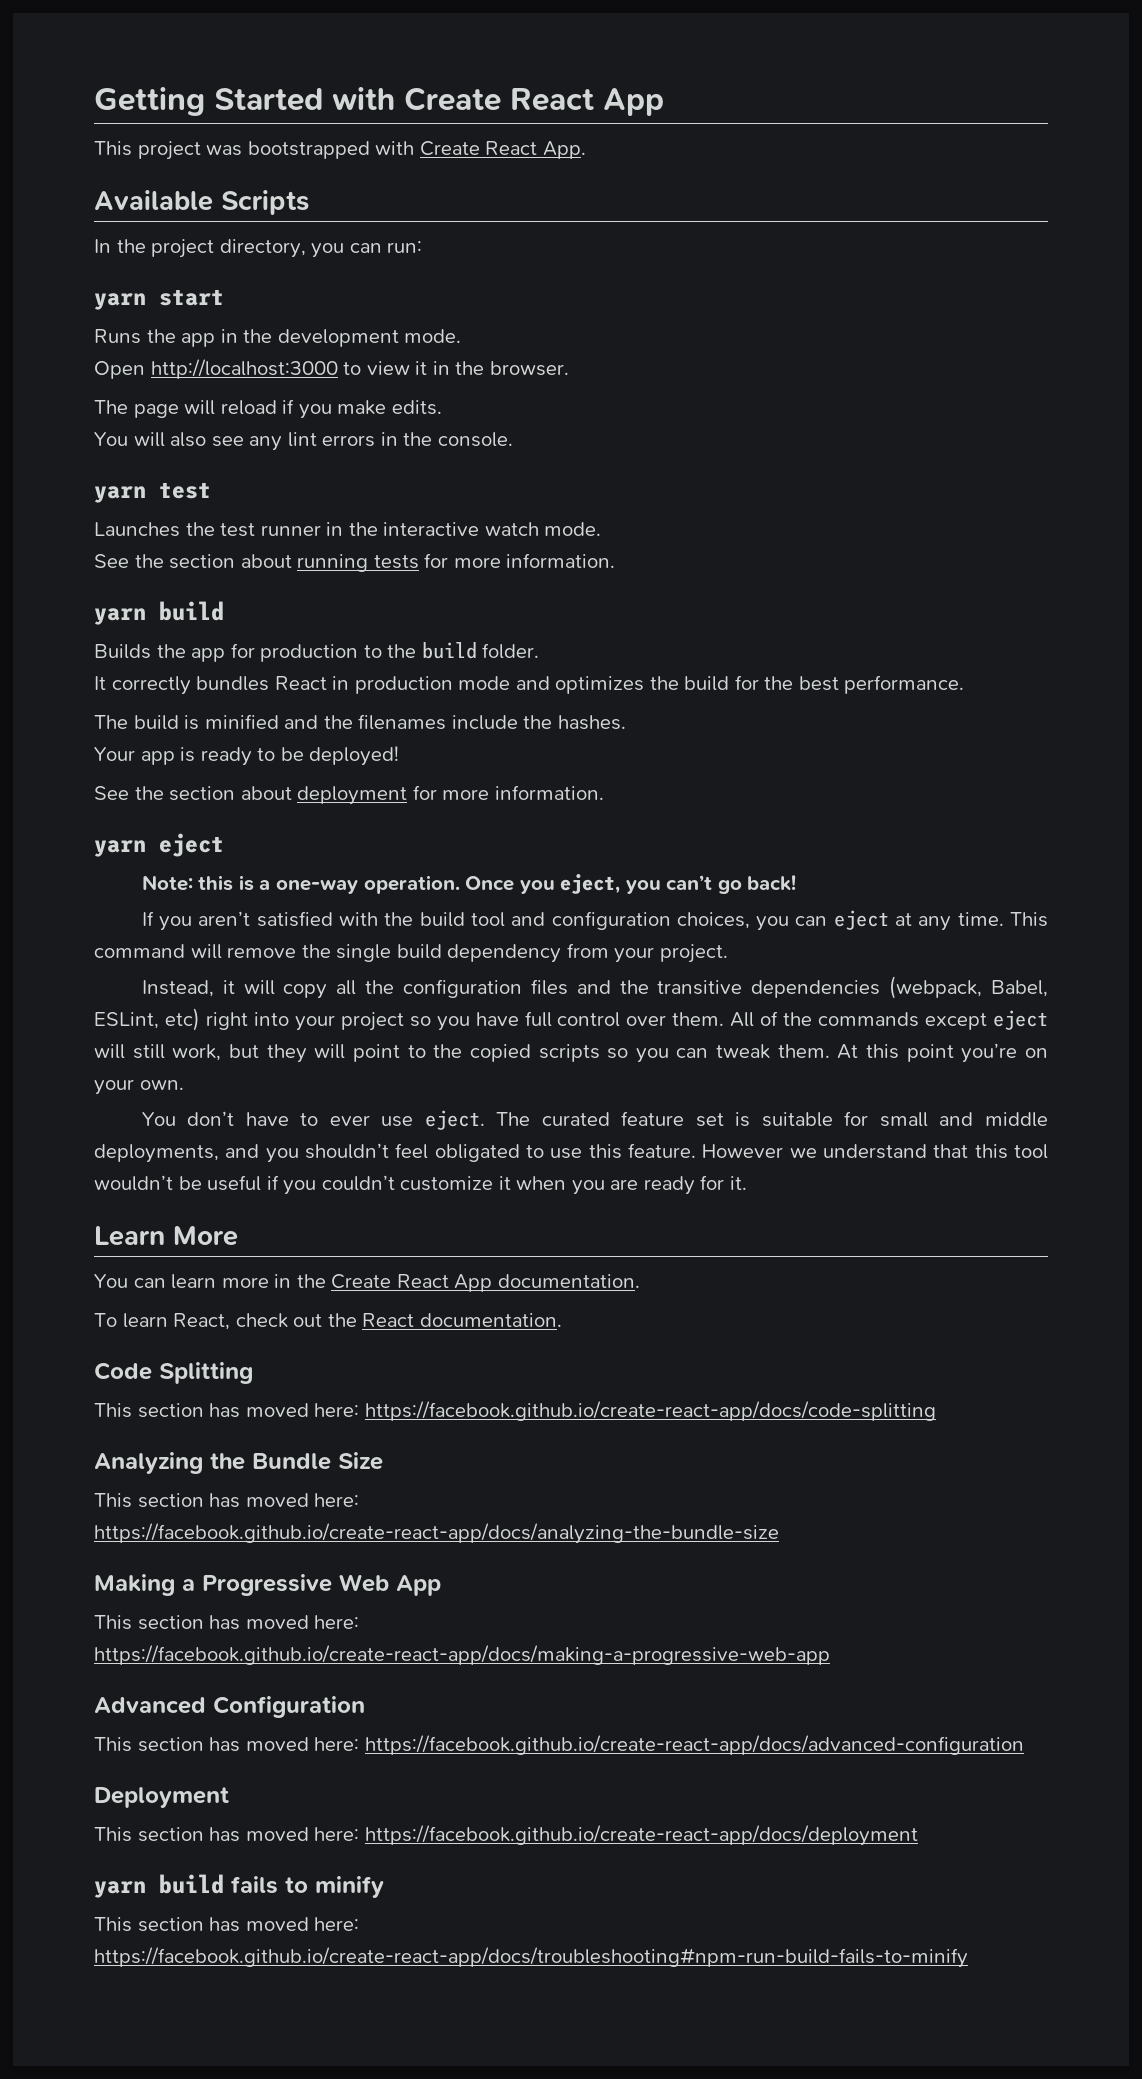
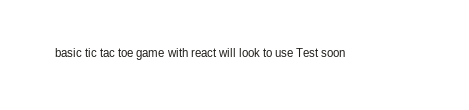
- Getting Started with Create React App
- This project was bootstrapped with Create React App.
- Available Scripts
- In the project directory, you can run:
- yarn start
- Runs the app in the development mode.
- Open http://localhost:3000 to view it in the browser.
- The page will reload if you make edits.
- You will also see any lint errors in the console.
- yarn test
- Launches the test runner in the interactive watch mode.
- See the section about running tests for more information.
- yarn build
- Builds the app for production to the build folder.
- It correctly bundles React in production mode and optimizes the build for the best performance.
- The build is minified and the filenames include the hashes.
- Your app is ready to be deployed!
- See the section about deployment for more information.
- yarn eject
- Note: this is a one-way operation. Once you eject, you can’t go back!
- If you aren’t satisfied with the build tool and configuration choices, you can eject at any time. This command will remove the single build dependency from your project.
- Instead, it will copy all the configuration files and the transitive dependencies (webpack, Babel, ESLint, etc) right into your project so you have full control over them. All of the commands except eject will still work, but they will point to the copied scripts so you can tweak them. At this point you’re on your own.
- You don’t have to ever use eject. The curated feature set is suitable for small and middle deployments, and you shouldn’t feel obligated to use this feature. However we understand that this tool wouldn’t be useful if you couldn’t customize it when you are ready for it.
- Learn More
- You can learn more in the Create React App documentation.
- To learn React, check out the React documentation.
- Code Splitting
- This section has moved here: https://facebook.github.io/create-react-app/docs/code-splitting
- Analyzing the Bundle Size
- This section has moved here: https://facebook.github.io/create-react-app/docs/analyzing-the-bundle-size
- Making a Progressive Web App
- This section has moved here: https://facebook.github.io/create-react-app/docs/making-a-progressive-web-app
- Advanced Configuration
- This section has moved here: https://facebook.github.io/create-react-app/docs/advanced-configuration
- Deployment
- This section has moved here: https://facebook.github.io/create-react-app/docs/deployment
- yarn build fails to minify
- This section has moved here: https://facebook.github.io/create-react-app/docs/troubleshooting#npm-run-build-fails-to-minify
+ basic tic tac toe game with react will look to use Test soon

